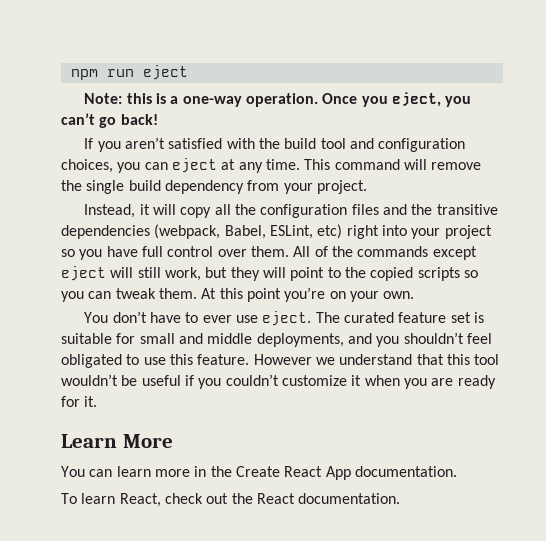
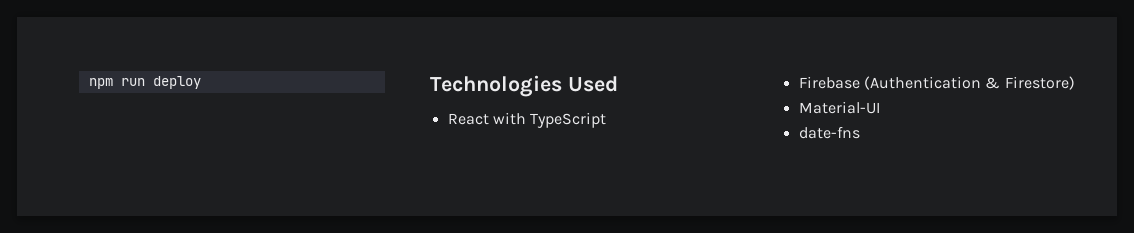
- npm run eject
- Note: this is a one-way operation. Once you eject, you can’t go back!
- If you aren’t satisfied with the build tool and configuration choices, you can eject at any time. This command will remove the single build dependency from your project.
- Instead, it will copy all the configuration files and the transitive dependencies (webpack, Babel, ESLint, etc) right into your project so you have full control over them. All of the commands except eject will still work, but they will point to the copied scripts so you can tweak them. At this point you’re on your own.
- You don’t have to ever use eject. The curated feature set is suitable for small and middle deployments, and you shouldn’t feel obligated to use this feature. However we understand that this tool wouldn’t be useful if you couldn’t customize it when you are ready for it.
- Learn More
- You can learn more in the Create React App documentation.
- To learn React, check out the React documentation.
+ npm run deploy
+ Technologies Used
+ React with TypeScript
+ Firebase (Authentication & Firestore)
+ Material-UI
+ date-fns

